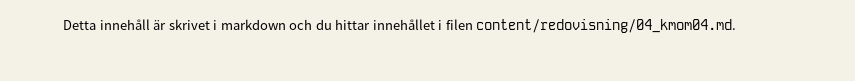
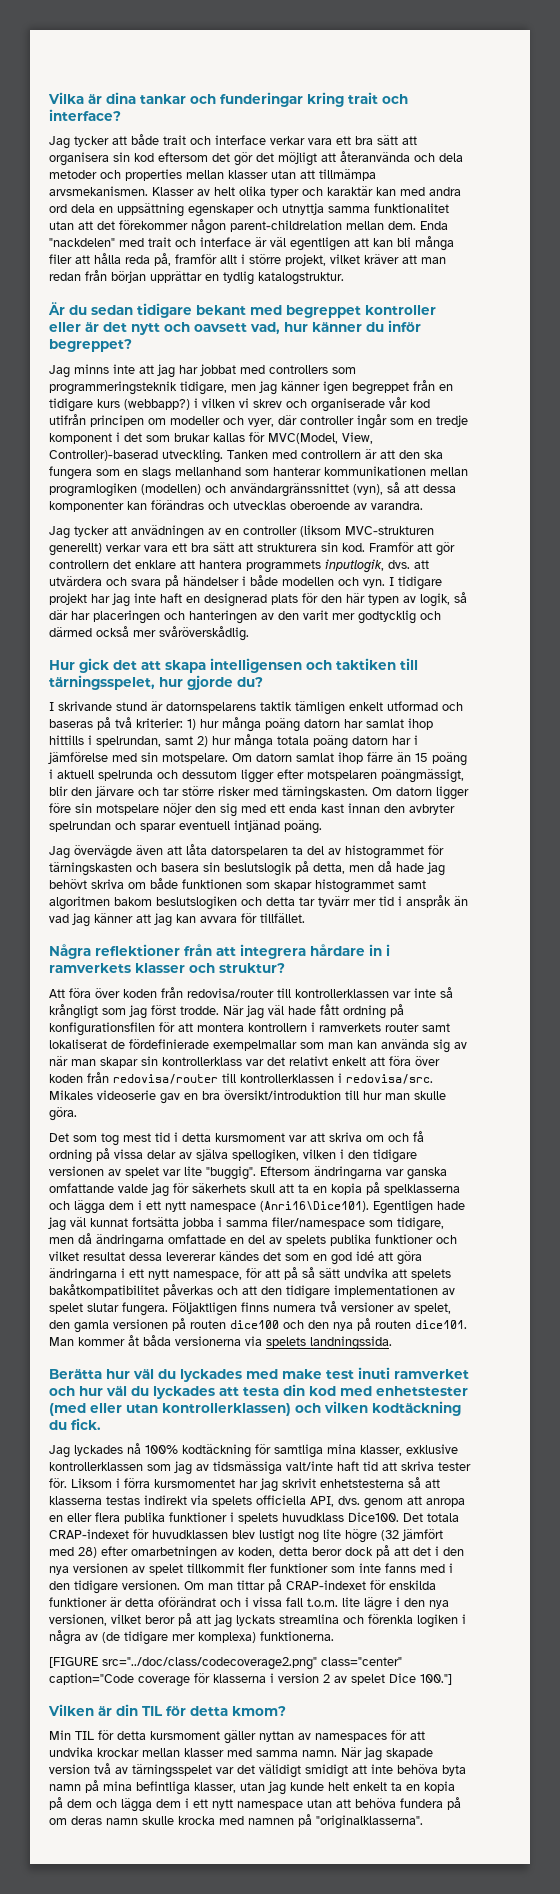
- Detta innehåll är skrivet i markdown och du hittar innehållet i filen content/redovisning/04_kmom04.md.
+ Vilka är dina tankar och funderingar kring trait och interface?
+ Jag tycker att både trait och interface verkar vara ett bra sätt att organisera sin kod eftersom det gör det möjligt att återanvända och dela metoder och properties mellan klasser utan att tillmämpa arvsmekanismen. Klasser av helt olika typer och karaktär kan med andra ord dela en uppsättning egenskaper och utnyttja samma funktionalitet utan att det förekommer någon parent-childrelation mellan dem. Enda "nackdelen" med trait och interface är väl egentligen att kan bli många filer att hålla reda på, framför allt i större projekt, vilket kräver att man redan från början upprättar en tydlig katalogstruktur.
+ Är du sedan tidigare bekant med begreppet kontroller eller är det nytt och oavsett vad, hur känner du inför begreppet?
+ Jag minns inte att jag har jobbat med controllers som programmeringsteknik tidigare, men jag känner igen begreppet från en tidigare kurs (webbapp?) i vilken vi skrev och organiserade vår kod utifrån principen om modeller och vyer, där controller ingår som en tredje komponent i det som brukar kallas för MVC(Model, View, Controller)-baserad utveckling. Tanken med controllern är att den ska fungera som en slags mellanhand som hanterar kommunikationen mellan programlogiken (modellen) och användargränssnittet (vyn), så att dessa komponenter kan förändras och utvecklas oberoende av varandra.
+ Jag tycker att anvädningen av en controller (liksom MVC-strukturen generellt) verkar vara ett bra sätt att strukturera sin kod. Framför att gör controllern det enklare att hantera programmets inputlogik, dvs. att utvärdera och svara på händelser i både modellen och vyn. I tidigare projekt har jag inte haft en designerad plats för den här typen av logik, så där har placeringen och hanteringen av den varit mer godtycklig och därmed också mer svåröverskådlig.
+ Hur gick det att skapa intelligensen och taktiken till tärningsspelet, hur gjorde du?
+ I skrivande stund är datornspelarens taktik tämligen enkelt utformad och baseras på två kriterier: 1) hur många poäng datorn har samlat ihop hittills i spelrundan, samt 2) hur många totala poäng datorn har i jämförelse med sin motspelare. Om datorn samlat ihop färre än 15 poäng i aktuell spelrunda och dessutom ligger efter motspelaren poängmässigt, blir den järvare och tar större risker med tärningskasten. Om datorn ligger före sin motspelare nöjer den sig med ett enda kast innan den avbryter spelrundan och sparar eventuell intjänad poäng.
+ Jag övervägde även att låta datorspelaren ta del av histogrammet för tärningskasten och basera sin beslutslogik på detta, men då hade jag behövt skriva om både funktionen som skapar histogrammet samt algoritmen bakom beslutslogiken och detta tar tyvärr mer tid i anspråk än vad jag känner att jag kan avvara för tillfället.
+ Några reflektioner från att integrera hårdare in i ramverkets klasser och struktur?
+ Att föra över koden från redovisa/router till kontrollerklassen var inte så krångligt som jag först trodde. När jag väl hade fått ordning på konfigurationsfilen för att montera kontrollern i ramverkets router samt lokaliserat de fördefinierade exempelmallar som man kan använda sig av när man skapar sin kontrollerklass var det relativt enkelt att föra över koden från redovisa/router till kontrollerklassen i redovisa/src. Mikales videoserie gav en bra översikt/introduktion till hur man skulle göra.
+ Det som tog mest tid i detta kursmoment var att skriva om och få ordning på vissa delar av själva spellogiken, vilken i den tidigare versionen av spelet var lite "buggig". Eftersom ändringarna var ganska omfattande valde jag för säkerhets skull att ta en kopia på spelklasserna och lägga dem i ett nytt namespace (Anri16\Dice101). Egentligen hade jag väl kunnat fortsätta jobba i samma filer/namespace som tidigare, men då ändringarna omfattade en del av spelets publika funktioner och vilket resultat dessa levererar kändes det som en god idé att göra ändringarna i ett nytt namespace, för att på så sätt undvika att spelets bakåtkompatibilitet påverkas och att den tidigare implementationen av spelet slutar fungera. Följaktligen finns numera två versioner av spelet, den gamla versionen på routen dice100 och den nya på routen dice101. Man kommer åt båda versionerna via spelets landningssida.
+ Berätta hur väl du lyckades med make test inuti ramverket och hur väl du lyckades att testa din kod med enhetstester (med eller utan kontrollerklassen) och vilken kodtäckning du fick.
+ Jag lyckades nå 100% kodtäckning för samtliga mina klasser, exklusive kontrollerklassen som jag av tidsmässiga valt/inte haft tid att skriva tester för. Liksom i förra kursmomentet har jag skrivit enhetstesterna så att klasserna testas indirekt via spelets officiella API, dvs. genom att anropa en eller flera publika funktioner i spelets huvudklass Dice100. Det totala CRAP-indexet för huvudklassen blev lustigt nog lite högre (32 jämfört med 28) efter omarbetningen av koden, detta beror dock på att det i den nya versionen av spelet tillkommit fler funktioner som inte fanns med i den tidigare versionen. Om man tittar på CRAP-indexet för enskilda funktioner är detta oförändrat och i vissa fall t.o.m. lite lägre i den nya versionen, vilket beror på att jag lyckats streamlina och förenkla logiken i några av (de tidigare mer komplexa) funktionerna.
+ [FIGURE src="../doc/class/codecoverage2.png" class="center" caption="Code coverage för klasserna i version 2 av spelet Dice 100."]
+ Vilken är din TIL för detta kmom?
+ Min TIL för detta kursmoment gäller nyttan av namespaces för att undvika krockar mellan klasser med samma namn. När jag skapade version två av tärningsspelet var det välidigt smidigt att inte behöva byta namn på mina befintliga klasser, utan jag kunde helt enkelt ta en kopia på dem och lägga dem i ett nytt namespace utan att behöva fundera på om deras namn skulle krocka med namnen på "originalklasserna".

